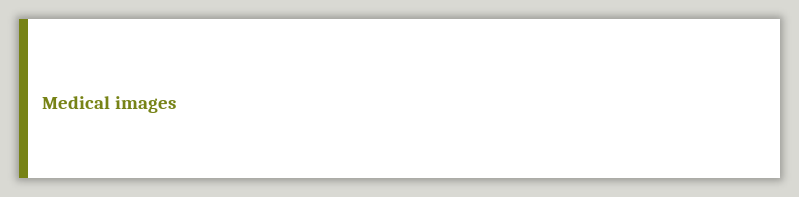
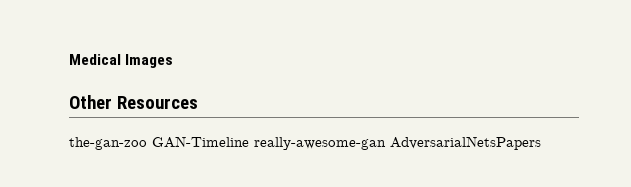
- Medical images
+ Medical Images
+ Other Resources
+ the-gan-zoo GAN-Timeline really-awesome-gan AdversarialNetsPapers

